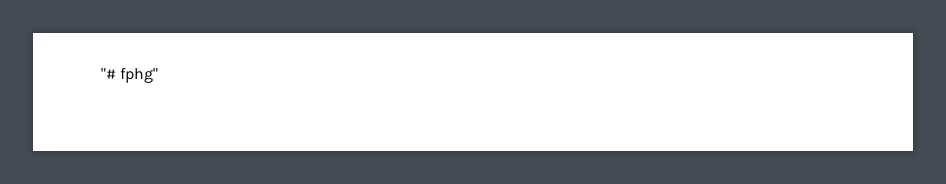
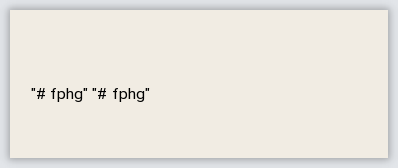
- "# fphg"
+ "# fphg" "# fphg"

